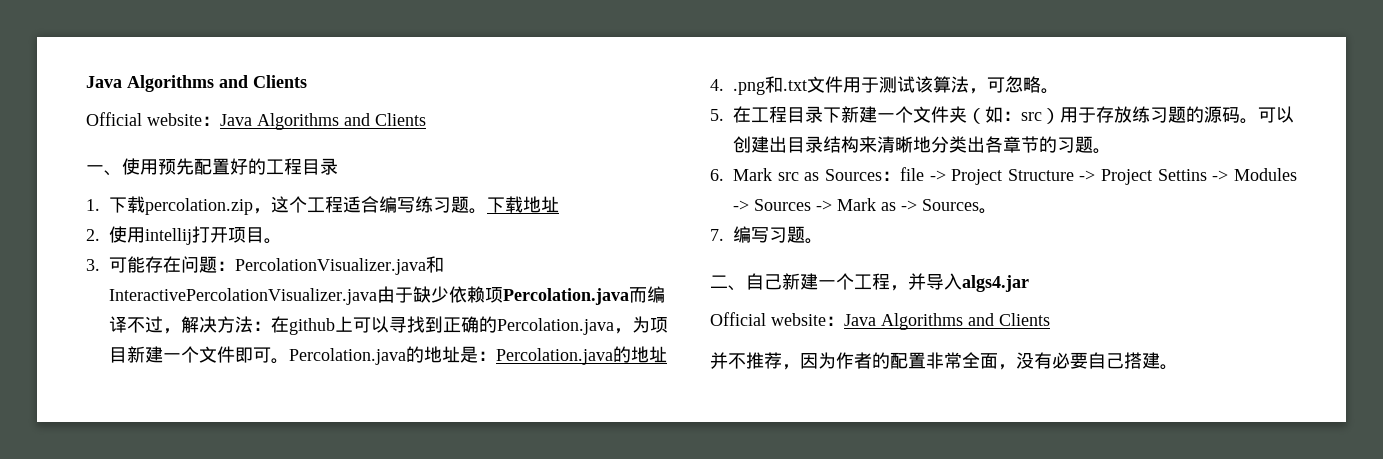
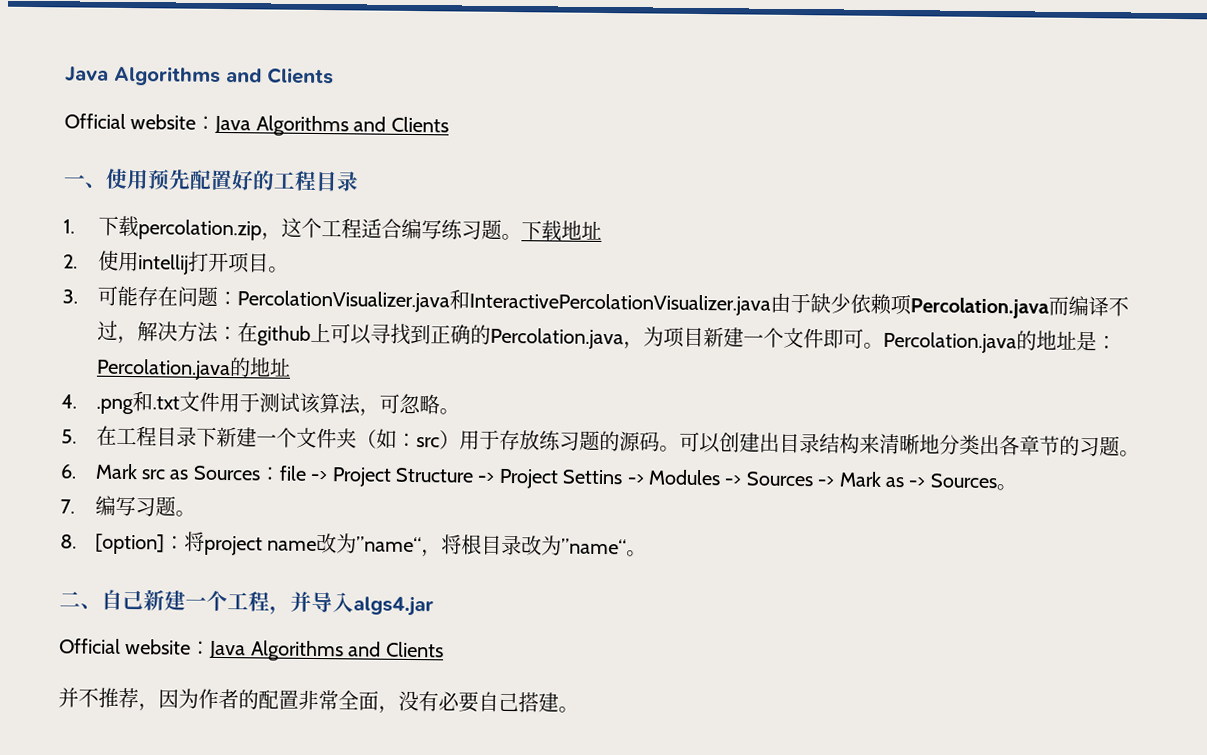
+ 8. [option]：将project name改为”name“，将根目录改为”name“。

